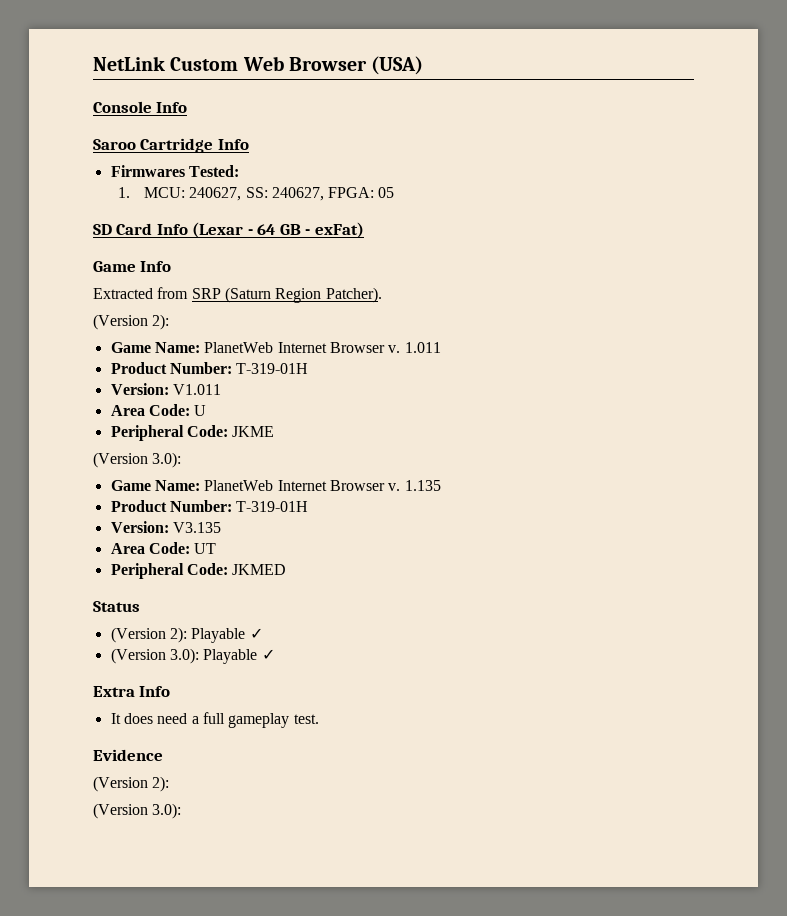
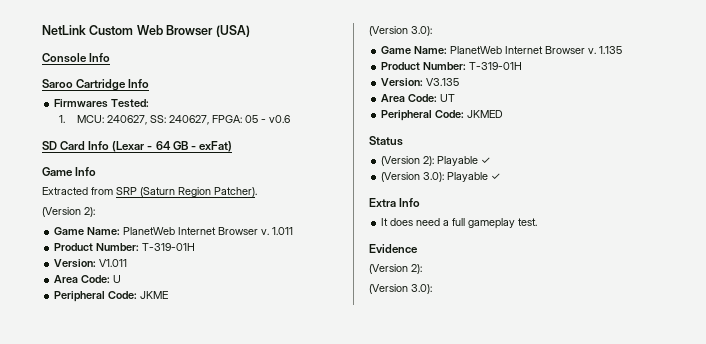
- 1. MCU: 240627, SS: 240627, FPGA: 05
+ 1. MCU: 240627, SS: 240627, FPGA: 05 - v0.6

